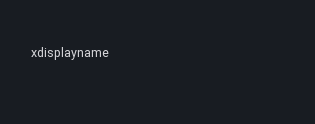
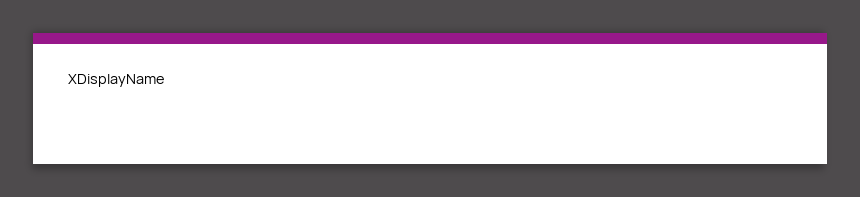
- xdisplayname
+ XDisplayName

